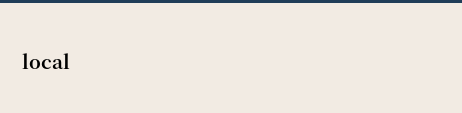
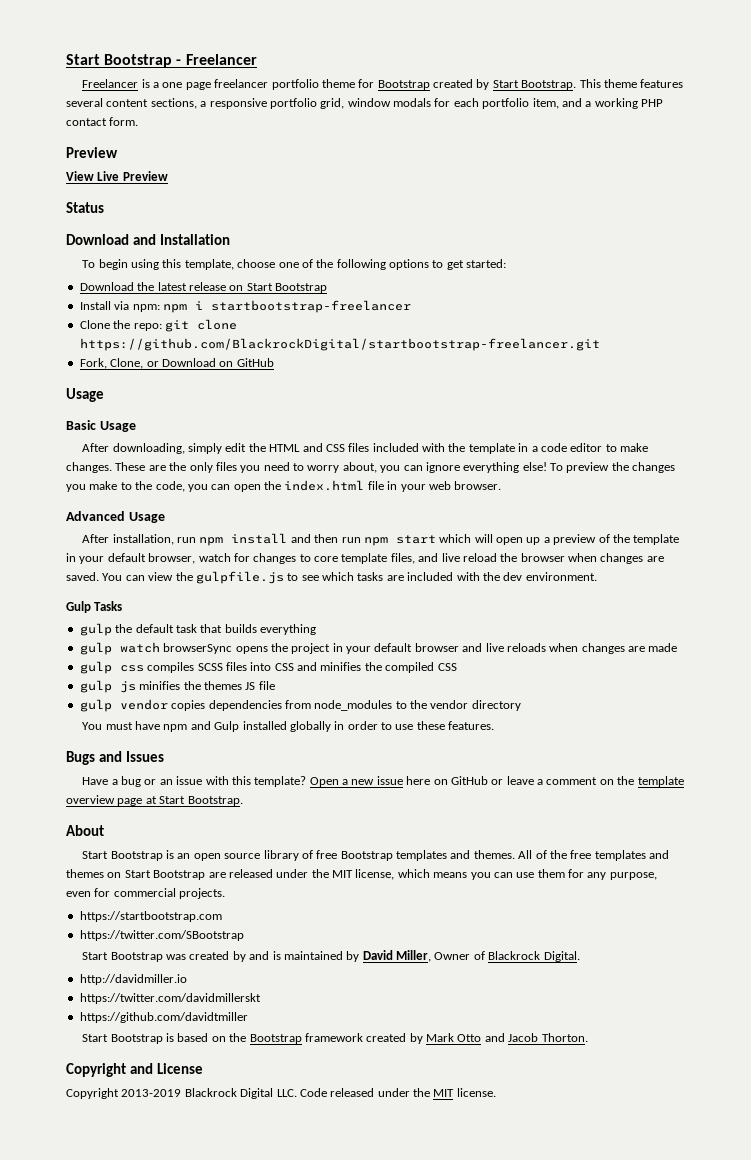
- local
+ Start Bootstrap - Freelancer
+ Freelancer is a one page freelancer portfolio theme for Bootstrap created by Start Bootstrap. This theme features several content sections, a responsive portfolio grid, window modals for each portfolio item, and a working PHP contact form.
+ Preview
+ View Live Preview
+ Status
+ Download and Installation
+ To begin using this template, choose one of the following options to get started:
+ Download the latest release on Start Bootstrap
+ Install via npm: npm i startbootstrap-freelancer
+ Clone the repo: git clone https://github.com/BlackrockDigital/startbootstrap-freelancer.git
+ Fork, Clone, or Download on GitHub
+ Usage
+ Basic Usage
+ After downloading, simply edit the HTML and CSS files included with the template in a code editor to make changes. These are the only files you need to worry about, you can ignore everything else! To preview the changes you make to the code, you can open the index.html file in your web browser.
+ Advanced Usage
+ After installation, run npm install and then run npm start which will open up a preview of the template in your default browser, watch for changes to core template files, and live reload the browser when changes are saved. You can view the gulpfile.js to see which tasks are included with the dev environment.
+ Gulp Tasks
+ gulp the default task that builds everything
+ gulp watch browserSync opens the project in your default browser and live reloads when changes are made
+ gulp css compiles SCSS files into CSS and minifies the compiled CSS
+ gulp js minifies the themes JS file
+ gulp vendor copies dependencies from node_modules to the vendor directory
+ You must have npm and Gulp installed globally in order to use these features.
+ Bugs and Issues
+ Have a bug or an issue with this template? Open a new issue here on GitHub or leave a comment on the template overview page at Start Bootstrap.
+ About
+ Start Bootstrap is an open source library of free Bootstrap templates and themes. All of the free templates and themes on Start Bootstrap are released under the MIT license, which means you can use them for any purpose, even for commercial projects.
+ https://startbootstrap.com
+ https://twitter.com/SBootstrap
+ Start Bootstrap was created by and is maintained by David Miller, Owner of Blackrock Digital.
+ http://davidmiller.io
+ https://twitter.com/davidmillerskt
+ https://github.com/davidtmiller
+ Start Bootstrap is based on the Bootstrap framework created by Mark Otto and Jacob Thorton.
+ Copyright and License
+ Copyright 2013-2019 Blackrock Digital LLC. Code released under the MIT license.

